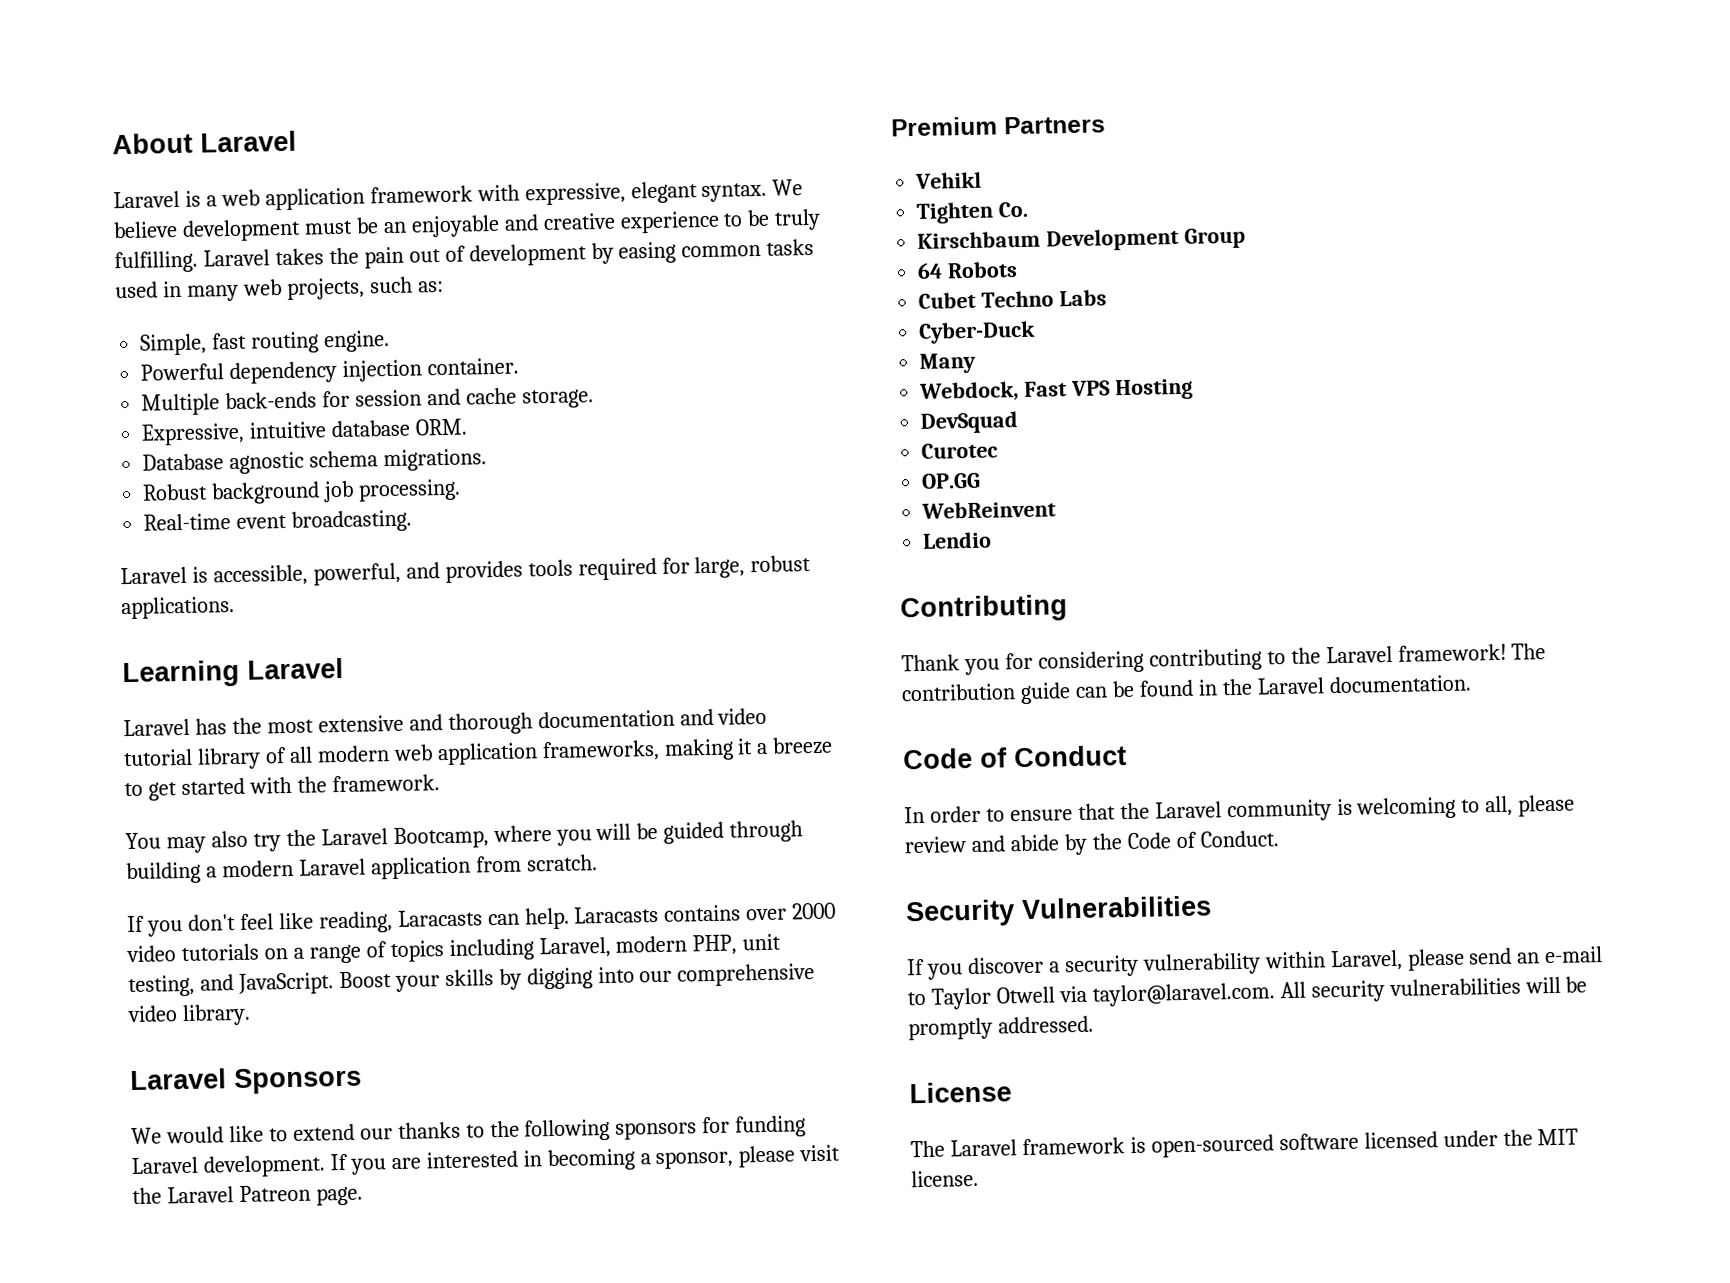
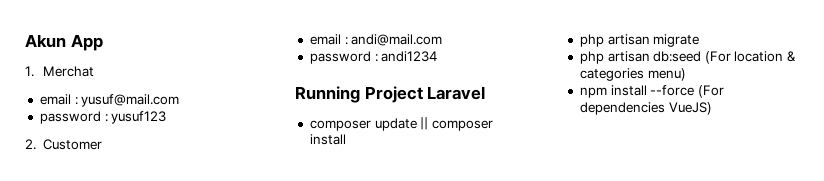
- About Laravel
- Laravel is a web application framework with expressive, elegant syntax. We believe development must be an enjoyable and creative experience to be truly fulfilling. Laravel takes the pain out of development by easing common tasks used in many web projects, such as:
- Simple, fast routing engine.
- Powerful dependency injection container.
- Multiple back-ends for session and cache storage.
- Expressive, intuitive database ORM.
- Database agnostic schema migrations.
- Robust background job processing.
- Real-time event broadcasting.
- Laravel is accessible, powerful, and provides tools required for large, robust applications.
- Learning Laravel
- Laravel has the most extensive and thorough documentation and video tutorial library of all modern web application frameworks, making it a breeze to get started with the framework.
- You may also try the Laravel Bootcamp, where you will be guided through building a modern Laravel application from scratch.
- If you don't feel like reading, Laracasts can help. Laracasts contains over 2000 video tutorials on a range of topics including Laravel, modern PHP, unit testing, and JavaScript. Boost your skills by digging into our comprehensive video library.
- Laravel Sponsors
- We would like to extend our thanks to the following sponsors for funding Laravel development. If you are interested in becoming a sponsor, please visit the Laravel Patreon page.
- Premium Partners
- Vehikl
- Tighten Co.
- Kirschbaum Development Group
- 64 Robots
- Cubet Techno Labs
- Cyber-Duck
- Many
- Webdock, Fast VPS Hosting
- DevSquad
- Curotec
- OP.GG
- WebReinvent
- Lendio
- Contributing
- Thank you for considering contributing to the Laravel framework! The contribution guide can be found in the Laravel documentation.
- Code of Conduct
- In order to ensure that the Laravel community is welcoming to all, please review and abide by the Code of Conduct.
- Security Vulnerabilities
- If you discover a security vulnerability within Laravel, please send an e-mail to Taylor Otwell via taylor@laravel.com. All security vulnerabilities will be promptly addressed.
- License
- The Laravel framework is open-sourced software licensed under the MIT license.
+ Akun App
+ 1. Merchat
+ email : yusuf@mail.com
+ password : yusuf123
+ 2. Customer
+ email : andi@mail.com
+ password : andi1234
+ Running Project Laravel
+ composer update || composer install
+ php artisan migrate
+ php artisan db:seed (For location & categories menu)
+ npm install --force (For dependencies VueJS)

